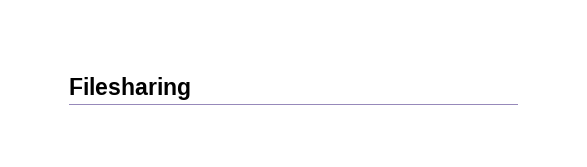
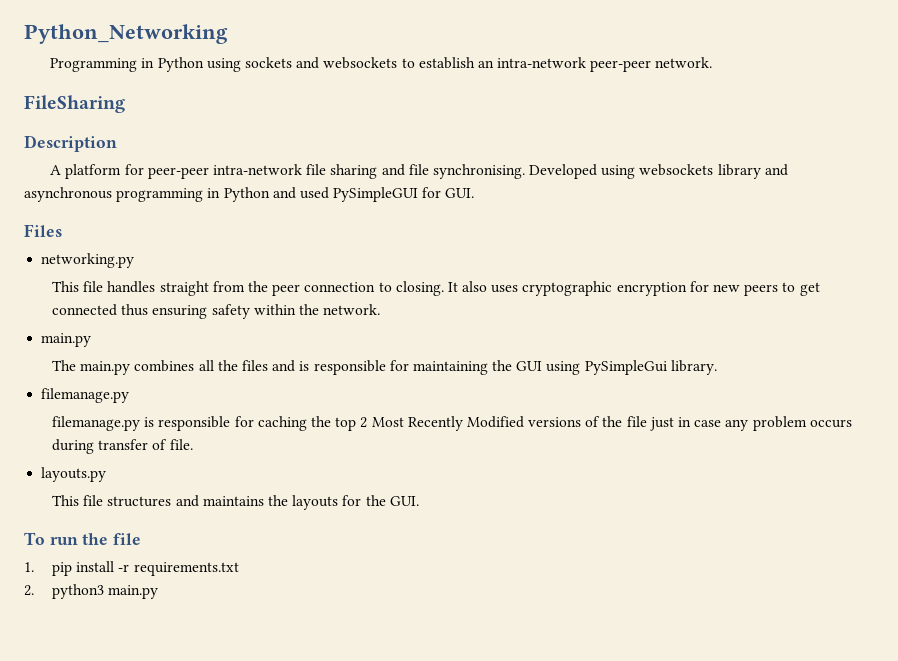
- Filesharing
+ Python_Networking
+ Programming in Python using sockets and websockets to establish an intra-network peer-peer network.
+ FileSharing
+ Description
+ A platform for peer-peer intra-network file sharing and file synchronising. Developed using websockets library and asynchronous programming in Python and used PySimpleGUI for GUI.
+ Files
+ networking.py
+ This file handles straight from the peer connection to closing. It also uses cryptographic encryption for new peers to get connected thus ensuring safety within the network.
+ main.py
+ The main.py combines all the files and is responsible for maintaining the GUI using PySimpleGui library.
+ filemanage.py
+ filemanage.py is responsible for caching the top 2 Most Recently Modified versions of the file just in case any problem occurs during transfer of file.
+ layouts.py
+ This file structures and maintains the layouts for the GUI.
+ To run the file
+ 1. pip install -r requirements.txt
+ 2. python3 main.py

